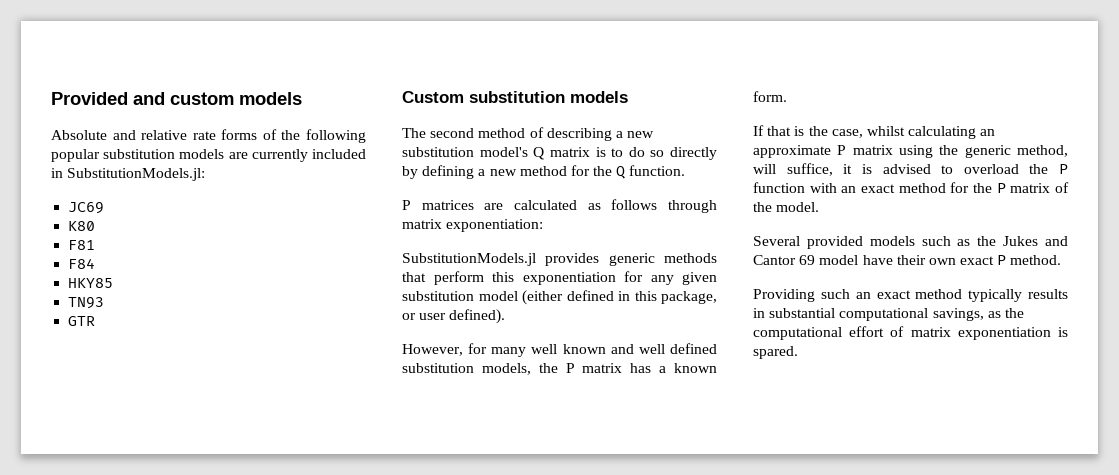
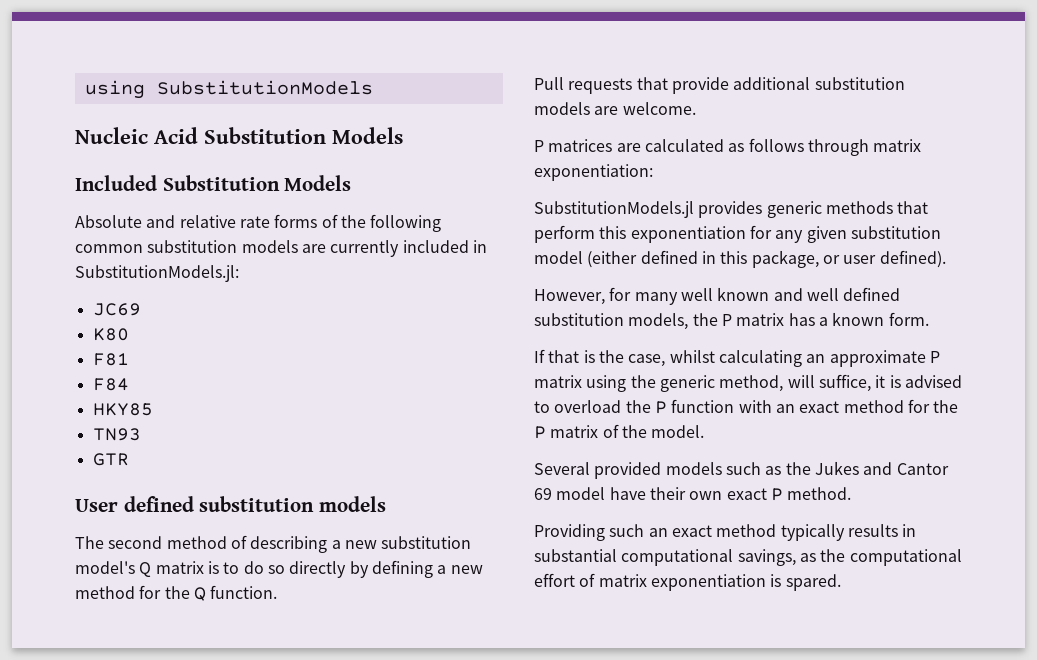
- Provided and custom models
+ using SubstitutionModels
+ Nucleic Acid Substitution Models
+ Included Substitution Models
- Absolute and relative rate forms of the following popular substitution models are currently included in SubstitutionModels.jl:
+ Absolute and relative rate forms of the following common substitution models are currently included in SubstitutionModels.jl:
- Custom substitution models
+ User defined substitution models
+ Pull requests that provide additional substitution models are welcome.

